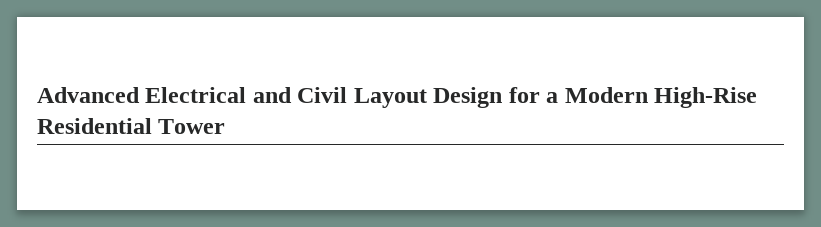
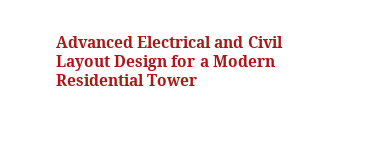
- Advanced Electrical and Civil Layout Design for a Modern High-Rise Residential Tower
+ Advanced Electrical and Civil Layout Design for a Modern Residential Tower

